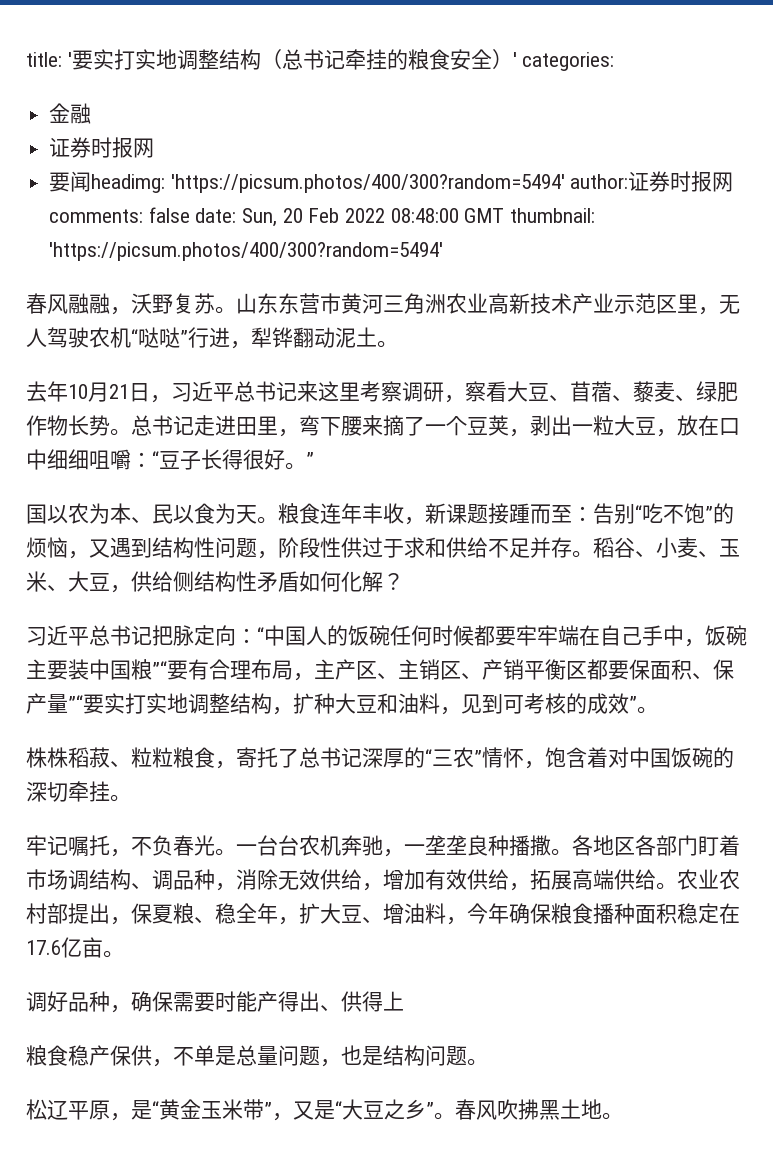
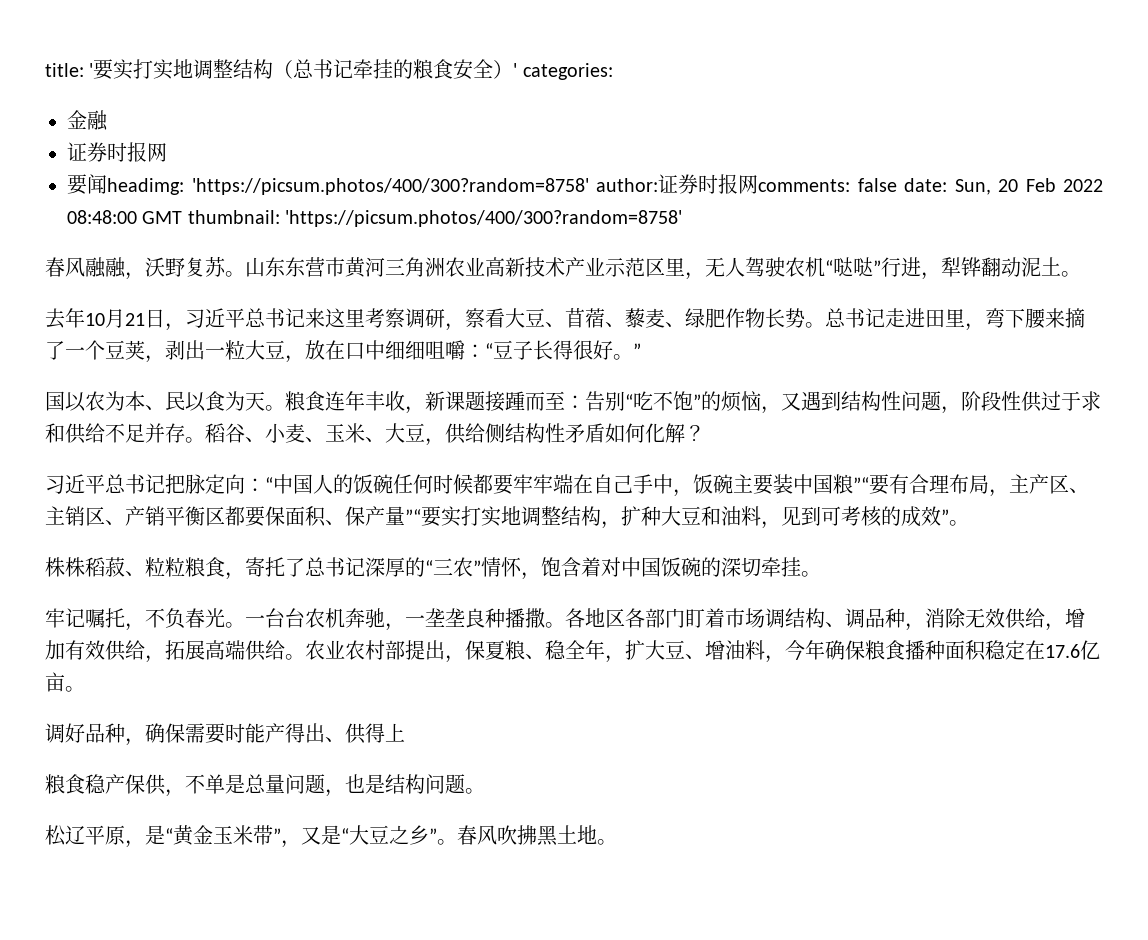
- 要闻headimg: 'https://picsum.photos/400/300?random=5494' author:证券时报网comments: false date: Sun, 20 Feb 2022 08:48:00 GMT thumbnail: 'https://picsum.photos/400/300?random=5494'
+ 要闻headimg: 'https://picsum.photos/400/300?random=8758' author:证券时报网comments: false date: Sun, 20 Feb 2022 08:48:00 GMT thumbnail: 'https://picsum.photos/400/300?random=8758'

